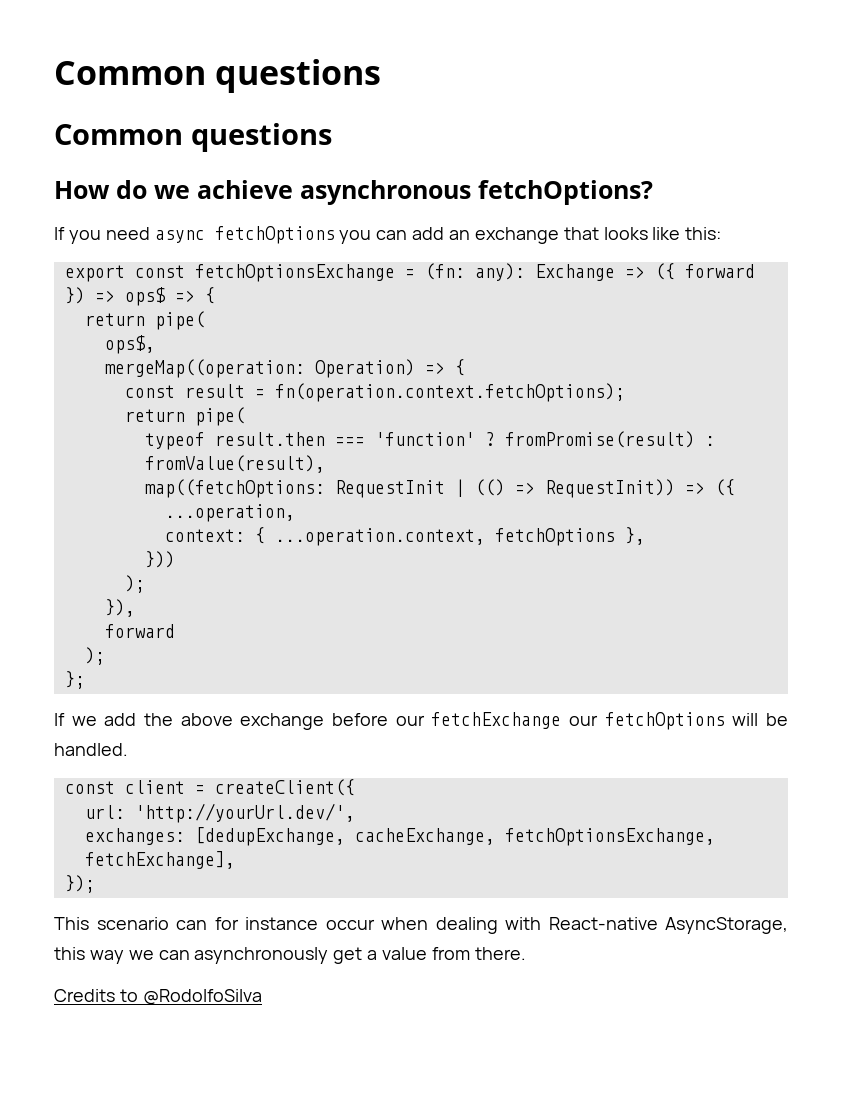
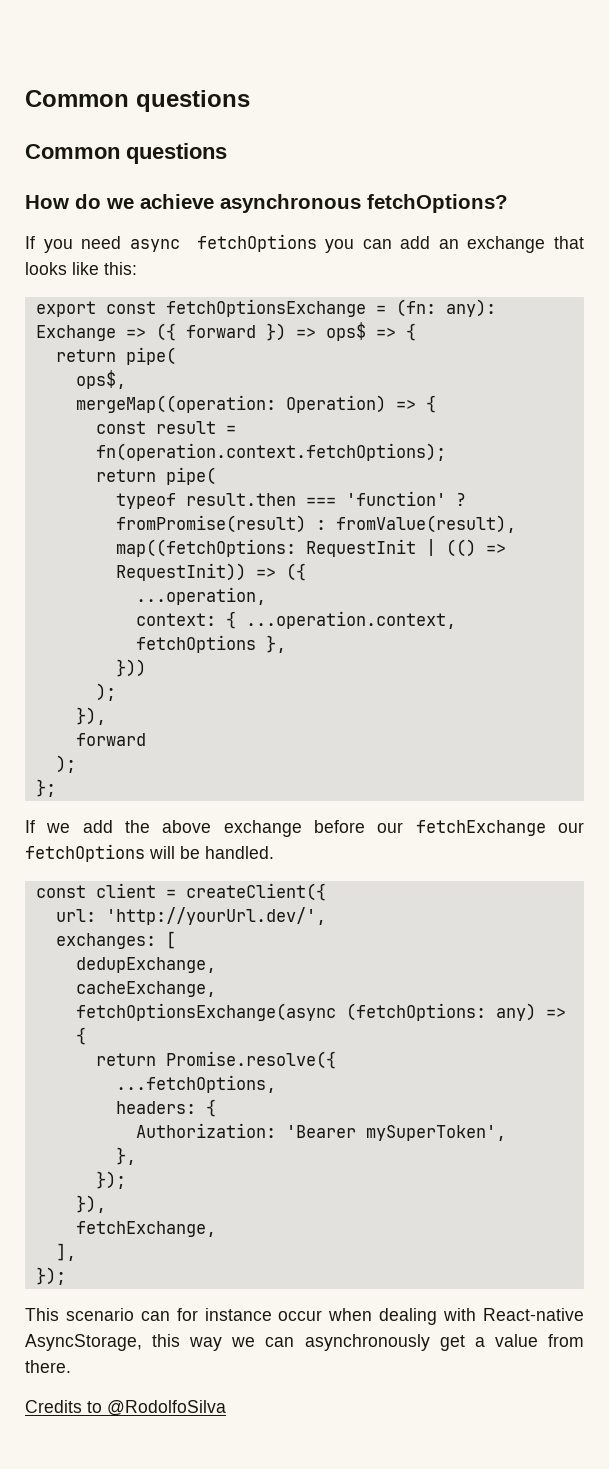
- exchanges: [dedupExchange, cacheExchange, fetchOptionsExchange, fetchExchange],
+ exchanges: [
+ dedupExchange,
+ cacheExchange,
+ fetchOptionsExchange(async (fetchOptions: any) => {
+ return Promise.resolve({
+ ...fetchOptions,
+ headers: {
+ Authorization: 'Bearer mySuperToken',
+ },
+ });
+ }),
+ fetchExchange,
+ ],

